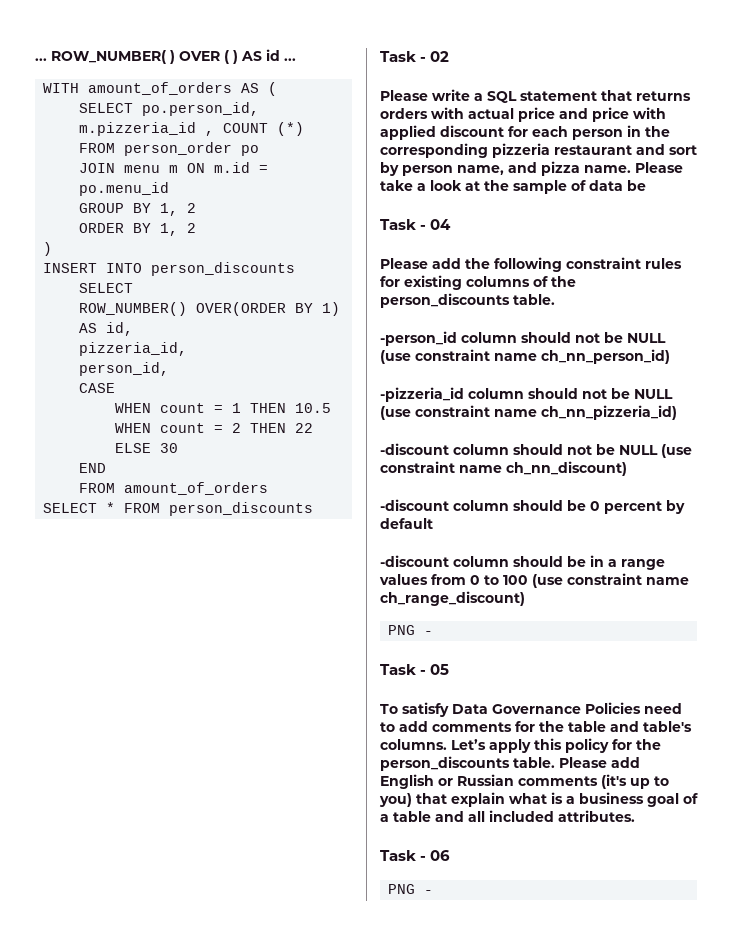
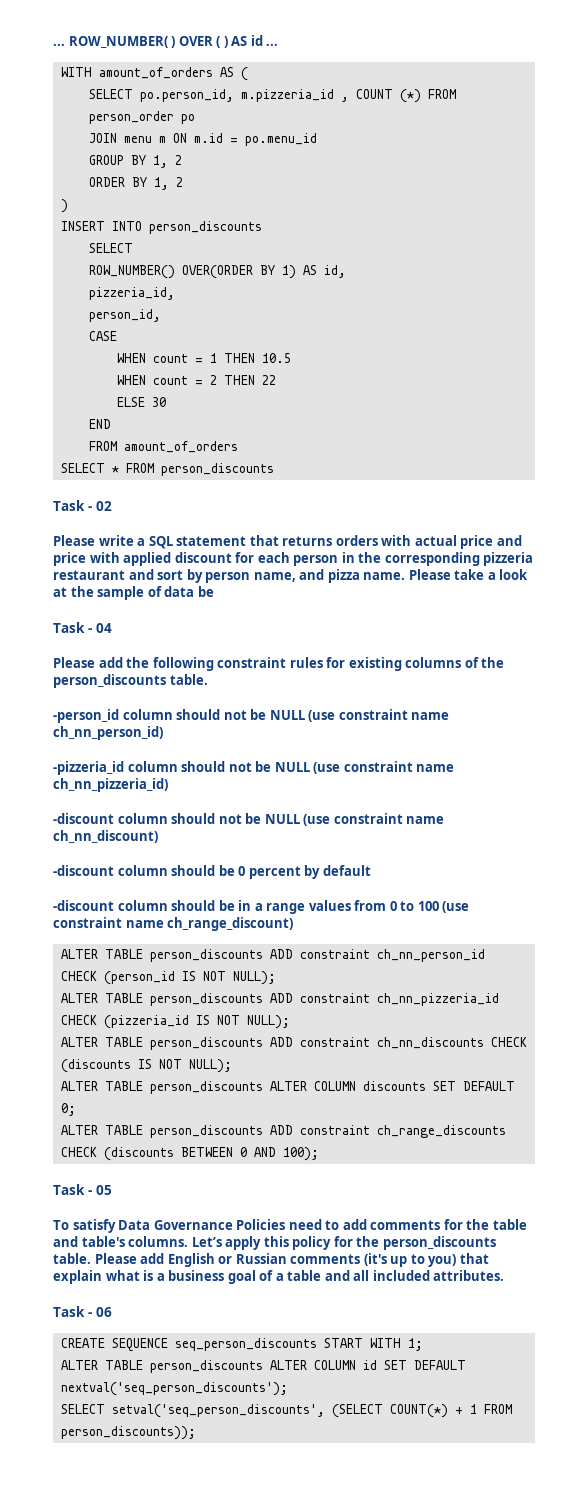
  -discount column should be in a range values from 0 to 100 (use constraint name ch_range_discount)
- PNG -
+ ALTER TABLE person_discounts ADD constraint ch_nn_person_id CHECK (person_id IS NOT NULL);
+ ALTER TABLE person_discounts ADD constraint ch_nn_pizzeria_id CHECK (pizzeria_id IS NOT NULL);
+ ALTER TABLE person_discounts ADD constraint ch_nn_discounts CHECK (discounts IS NOT NULL);
+ ALTER TABLE person_discounts ALTER COLUMN discounts SET DEFAULT 0;
+ ALTER TABLE person_discounts ADD constraint ch_range_discounts CHECK (discounts BETWEEN 0 AND 100);
  Task - 06
- PNG -
+ CREATE SEQUENCE seq_person_discounts START WITH 1;
+ ALTER TABLE person_discounts ALTER COLUMN id SET DEFAULT nextval('seq_person_discounts');
+ SELECT setval('seq_person_discounts', (SELECT COUNT(*) + 1 FROM person_discounts));

